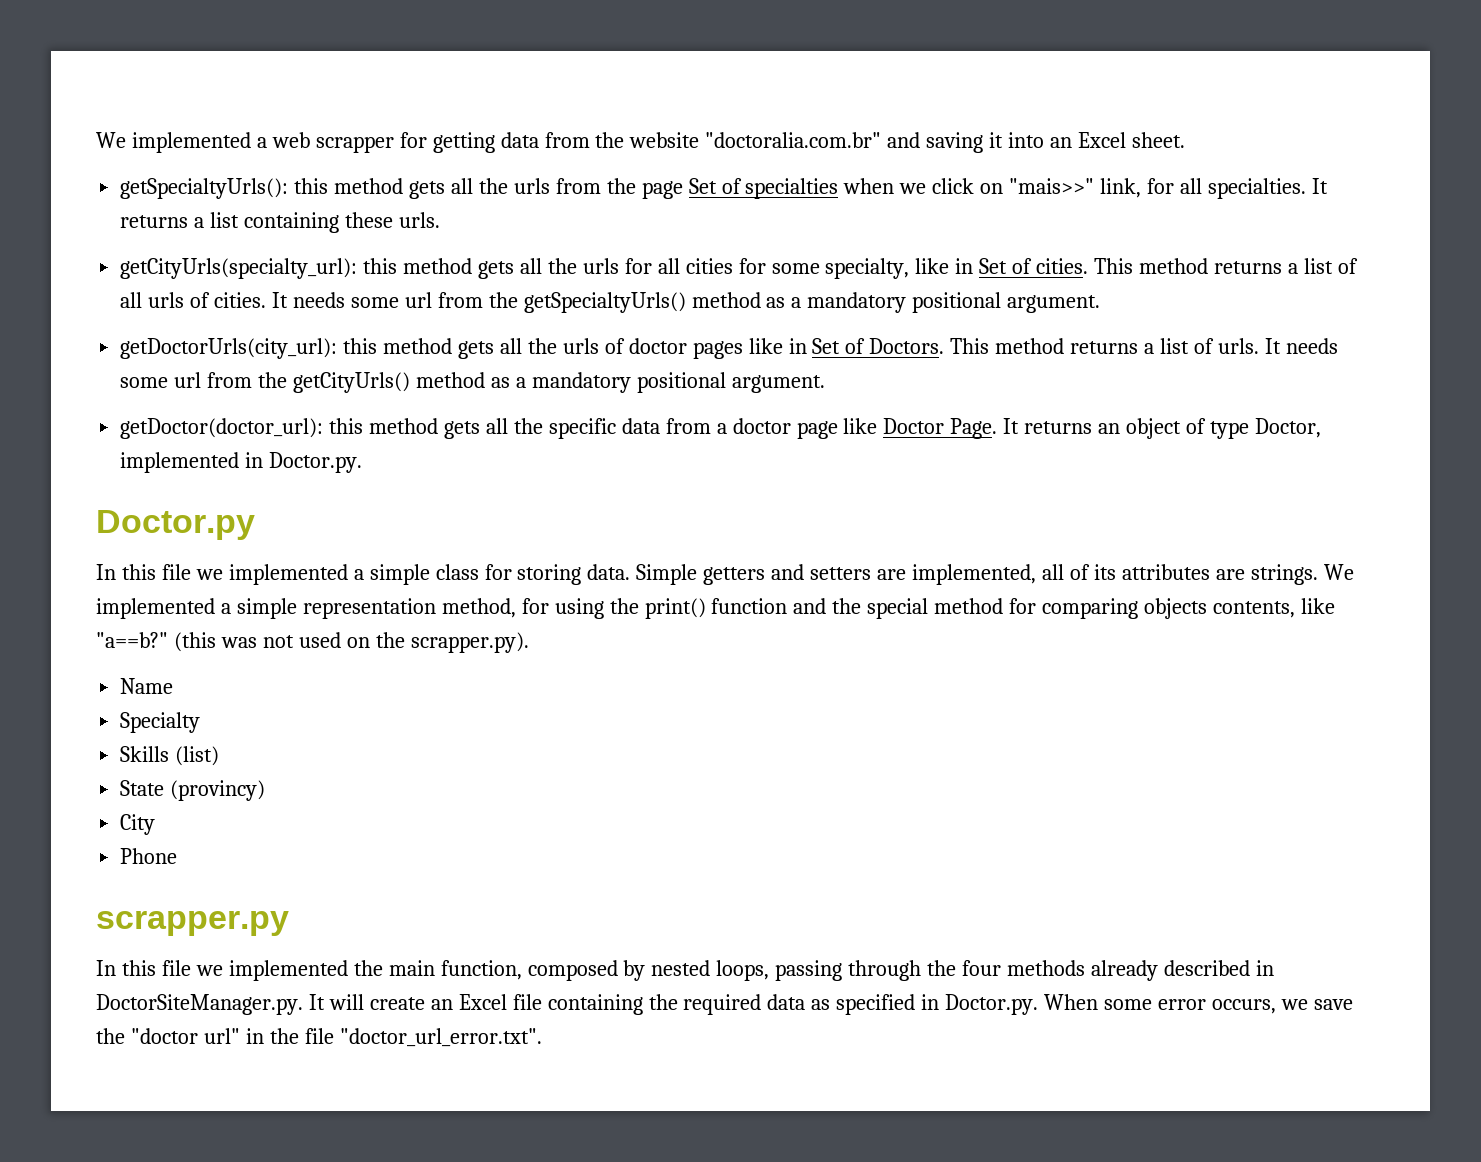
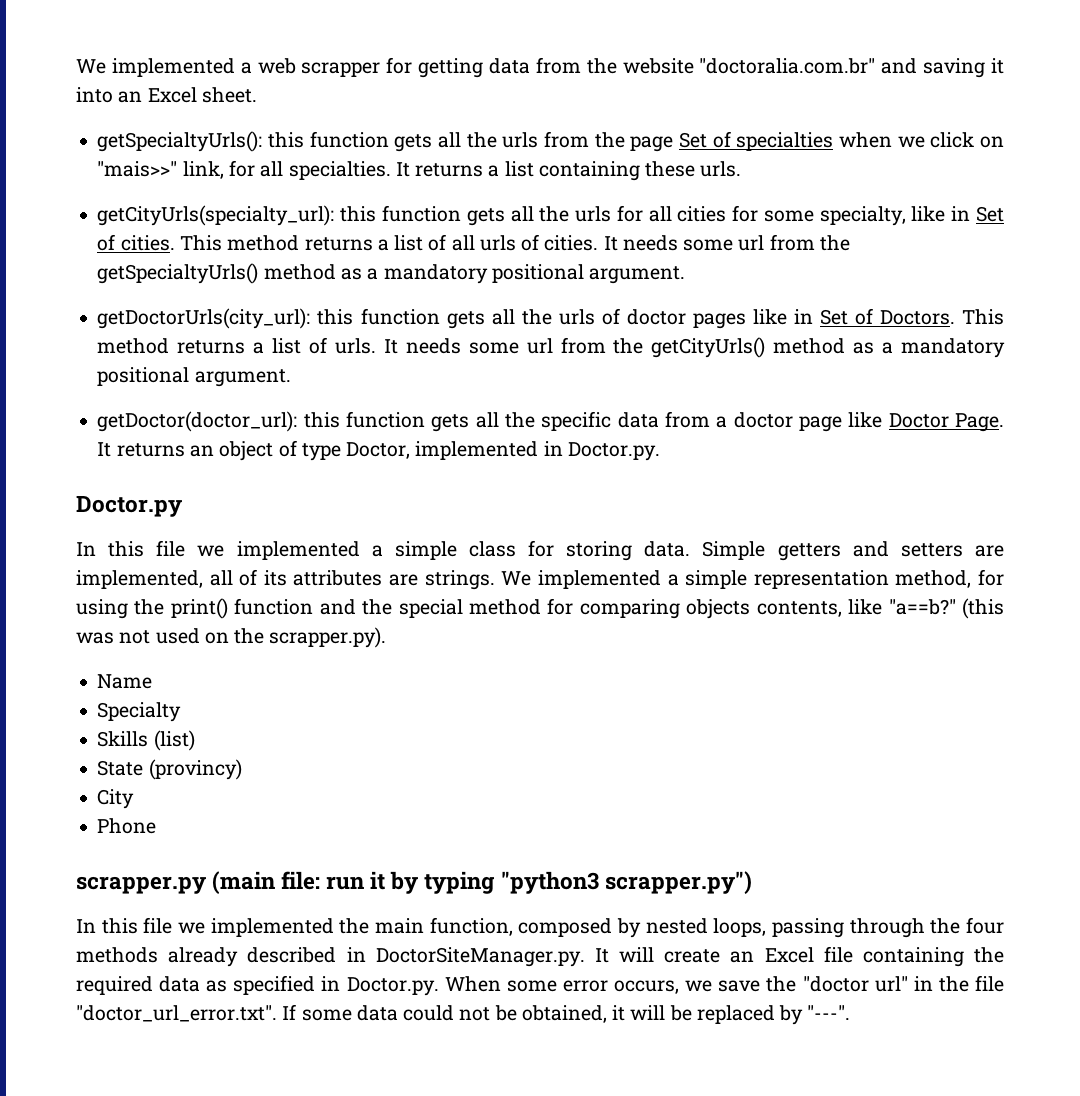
- getSpecialtyUrls(): this method gets all the urls from the page Set of specialties when we click on "mais>>" link, for all specialties.
+ getSpecialtyUrls(): this function gets all the urls from the page Set of specialties when we click on "mais>>" link, for all specialties.
- getCityUrls(specialty_url): this method gets all the urls for all cities for some specialty, like in Set of cities.
+ getCityUrls(specialty_url): this function gets all the urls for all cities for some specialty, like in Set of cities.
- getDoctorUrls(city_url): this method gets all the urls of doctor pages like in Set of Doctors.
+ getDoctorUrls(city_url): this function gets all the urls of doctor pages like in Set of Doctors.
- getDoctor(doctor_url): this method gets all the specific data from a doctor page like Doctor Page.
+ getDoctor(doctor_url): this function gets all the specific data from a doctor page like Doctor Page.
- scrapper.py
+ scrapper.py (main file: run it by typing "python3 scrapper.py")
- In this file we implemented the main function, composed by nested loops, passing through the four methods already described in DoctorSiteManager.py. It will create an Excel file containing the required data as specified in Doctor.py. When some error occurs, we save the "doctor url" in the file "doctor_url_error.txt".
+ In this file we implemented the main function, composed by nested loops, passing through the four methods already described in DoctorSiteManager.py. It will create an Excel file containing the required data as specified in Doctor.py. When some error occurs, we save the "doctor url" in the file "doctor_url_error.txt". If some data could not be obtained, it will be replaced by "---".

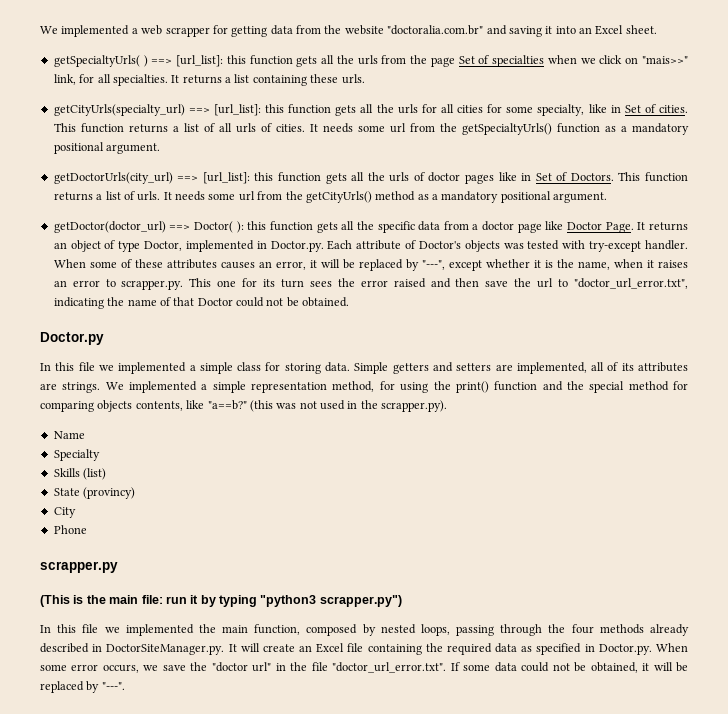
- getSpecialtyUrls(): this function gets all the urls from the page Set of specialties when we click on "mais>>" link, for all specialties.
+ getSpecialtyUrls( ) ==> [url_list]: this function gets all the urls from the page Set of specialties when we click on "mais>>" link, for all specialties.
- getCityUrls(specialty_url): this function gets all the urls for all cities for some specialty, like in Set of cities.
+ getCityUrls(specialty_url) ==> [url_list]: this function gets all the urls for all cities for some specialty, like in Set of cities.
- This method returns a list of all urls of cities.
+ This function returns a list of all urls of cities.
- It needs some url from the getSpecialtyUrls() method as a mandatory positional argument.
- getDoctorUrls(city_url): this function gets all the urls of doctor pages like in Set of Doctors.
+ It needs some url from the getSpecialtyUrls() function as a mandatory positional argument.
+ getDoctorUrls(city_url) ==> [url_list]: this function gets all the urls of doctor pages like in Set of Doctors.
- This method returns a list of urls.
+ This function returns a list of urls.
- getDoctor(doctor_url): this function gets all the specific data from a doctor page like Doctor Page.
+ getDoctor(doctor_url) ==> Doctor( ): this function gets all the specific data from a doctor page like Doctor Page.
- It returns an object of type Doctor, implemented in Doctor.py.
+ It returns an object of type Doctor, implemented in Doctor.py. Each attribute of Doctor's objects was tested with try-except handler. When some of these attributes causes an error, it will be replaced by "---", except whether it is the name, when it raises an error to scrapper.py. This one for its turn sees the error raised and then save the url to "doctor_url_error.txt", indicating the name of that Doctor could not be obtained.
- (this was not used on the scrapper.py).
+ (this was not used in the scrapper.py).
- scrapper.py (main file: run it by typing "python3 scrapper.py")
+ scrapper.py
+ (This is the main file: run it by typing "python3 scrapper.py")

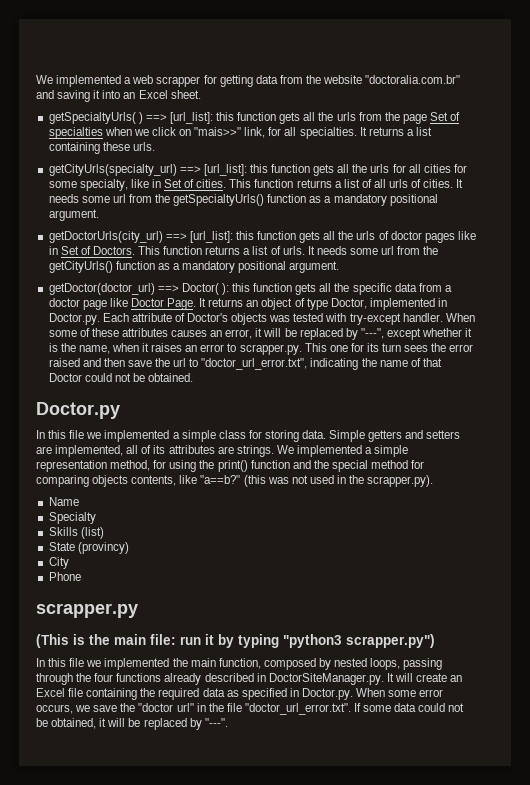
- It needs some url from the getCityUrls() method as a mandatory positional argument.
+ It needs some url from the getCityUrls() function as a mandatory positional argument.
- In this file we implemented the main function, composed by nested loops, passing through the four methods already described in DoctorSiteManager.py. It will create an Excel file containing the required data as specified in Doctor.py. When some error occurs, we save the "doctor url" in the file "doctor_url_error.txt". If some data could not be obtained, it will be replaced by "---".
+ In this file we implemented the main function, composed by nested loops, passing through the four functions already described in DoctorSiteManager.py. It will create an Excel file containing the required data as specified in Doctor.py. When some error occurs, we save the "doctor url" in the file "doctor_url_error.txt". If some data could not be obtained, it will be replaced by "---".

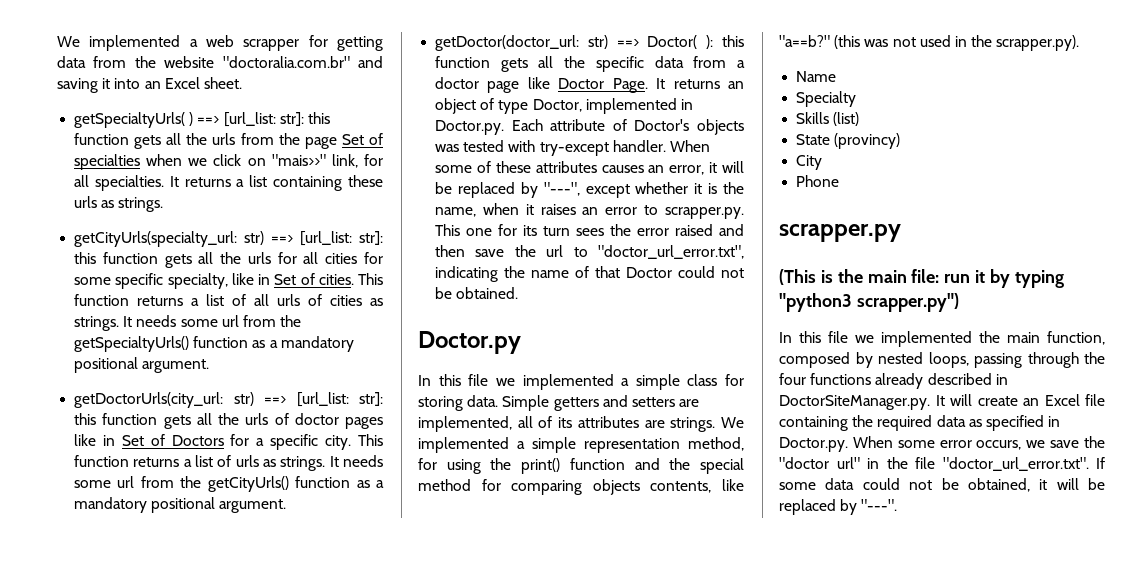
- getSpecialtyUrls( ) ==> [url_list]: this function gets all the urls from the page Set of specialties when we click on "mais>>" link, for all specialties.
+ getSpecialtyUrls( ) ==> [url_list: str]: this function gets all the urls from the page Set of specialties when we click on "mais>>" link, for all specialties.
- It returns a list containing these urls.
- getCityUrls(specialty_url) ==> [url_list]: this function gets all the urls for all cities for some specialty, like in Set of cities.
+ It returns a list containing these urls as strings.
+ getCityUrls(specialty_url: str) ==> [url_list: str]: this function gets all the urls for all cities for some specific specialty, like in Set of cities.
- This function returns a list of all urls of cities.
+ This function returns a list of all urls of cities as strings.
- getDoctorUrls(city_url) ==> [url_list]: this function gets all the urls of doctor pages like in Set of Doctors. This function returns a list of urls.
+ getDoctorUrls(city_url: str) ==> [url_list: str]: this function gets all the urls of doctor pages like in Set of Doctors for a specific city. This function returns a list of urls as strings.
- getDoctor(doctor_url) ==> Doctor( ): this function gets all the specific data from a doctor page like Doctor Page.
+ getDoctor(doctor_url: str) ==> Doctor( ): this function gets all the specific data from a doctor page like Doctor Page.

